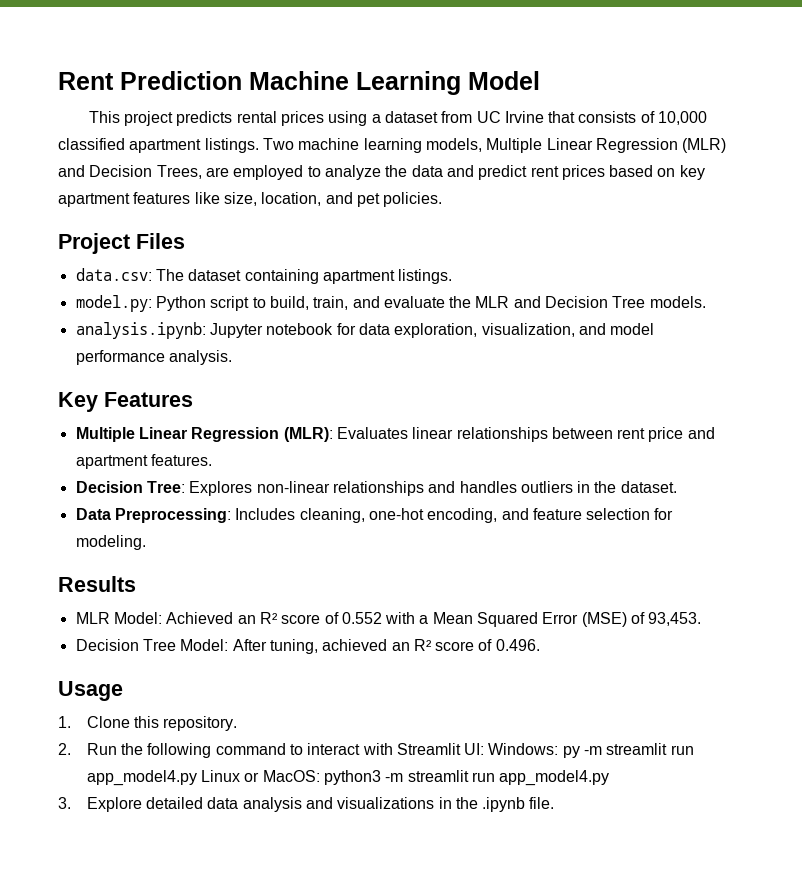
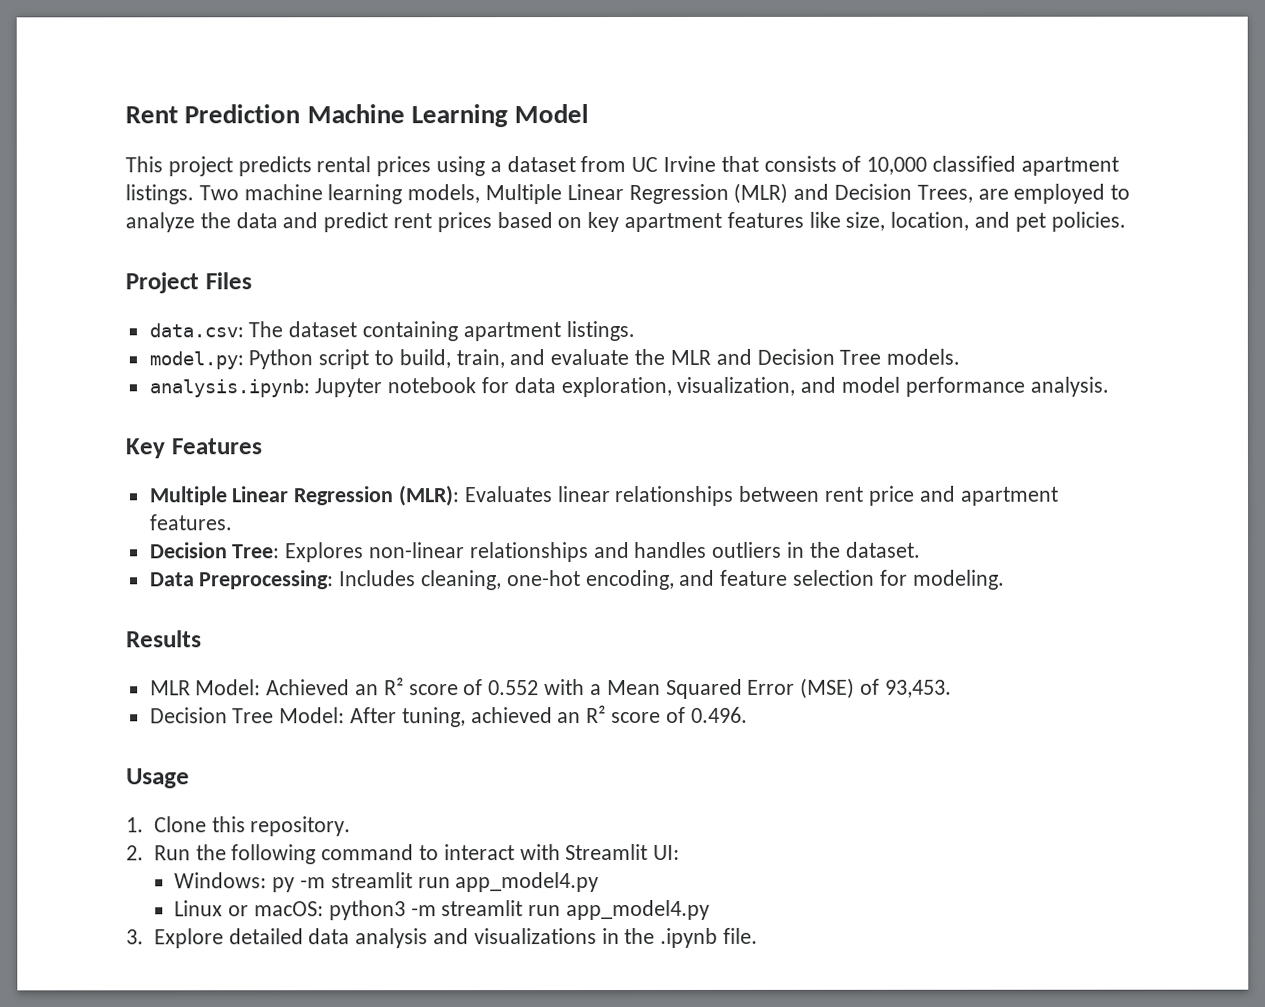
- 2. Run the following command to interact with Streamlit UI: Windows: py -m streamlit run app_model4.py Linux or MacOS: python3 -m streamlit run app_model4.py
+ 2. Run the following command to interact with Streamlit UI:
+ Windows: py -m streamlit run app_model4.py
+ Linux or macOS: python3 -m streamlit run app_model4.py

